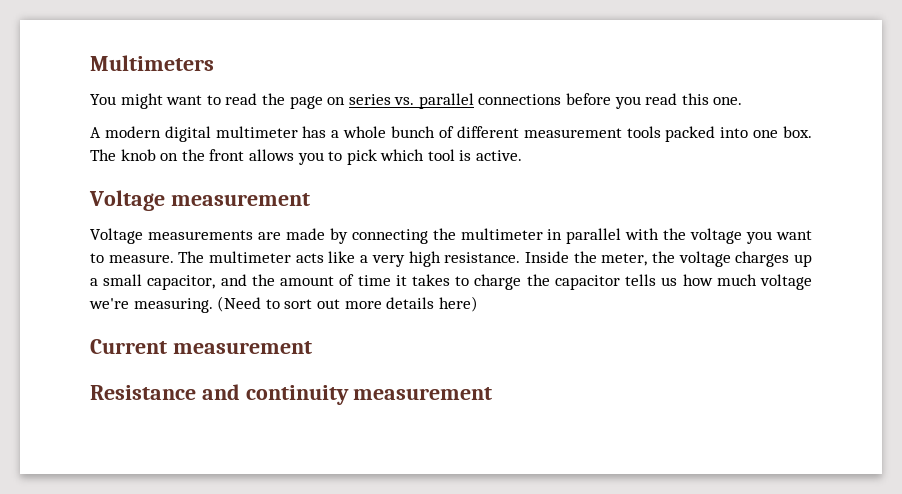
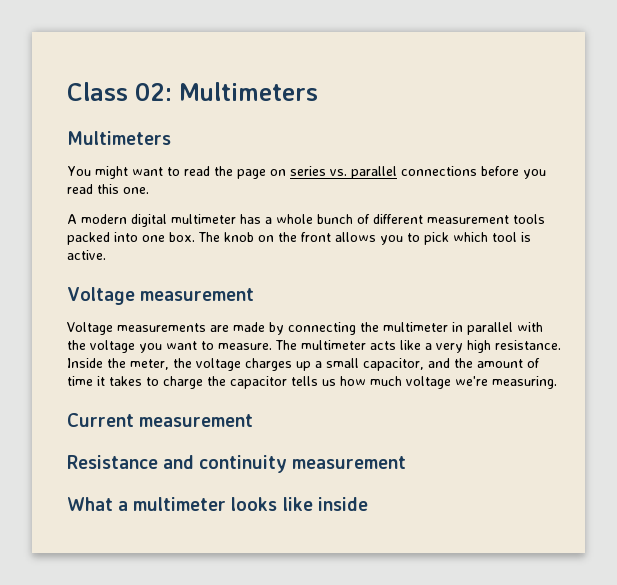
+ Class 02: Multimeters
- (Need to sort out more details here)
+ What a multimeter looks like inside

